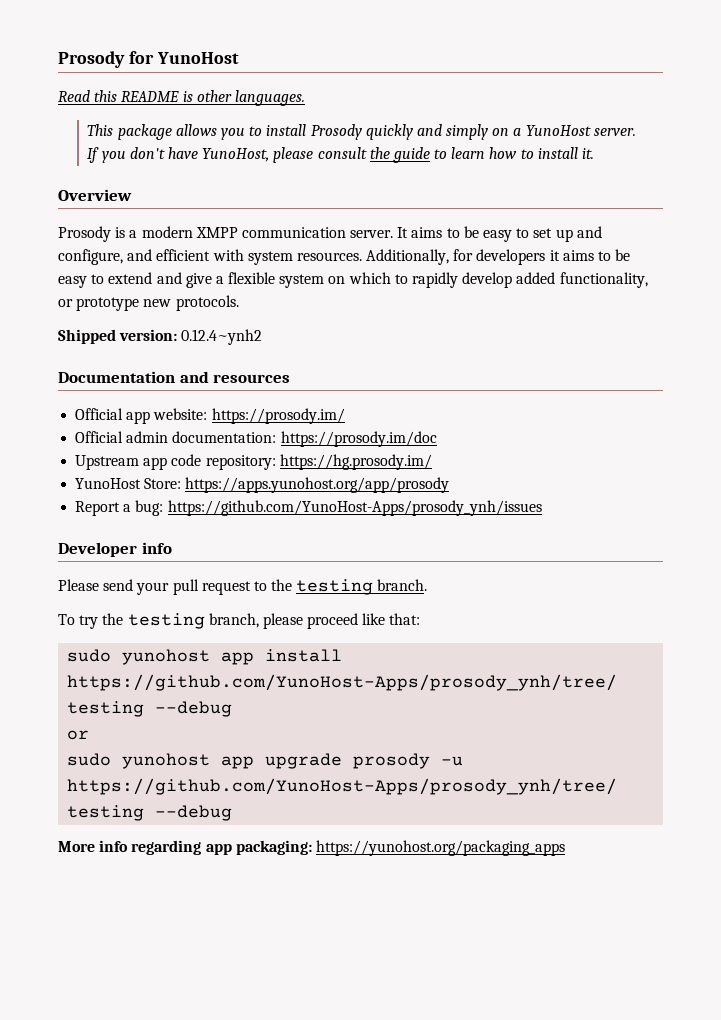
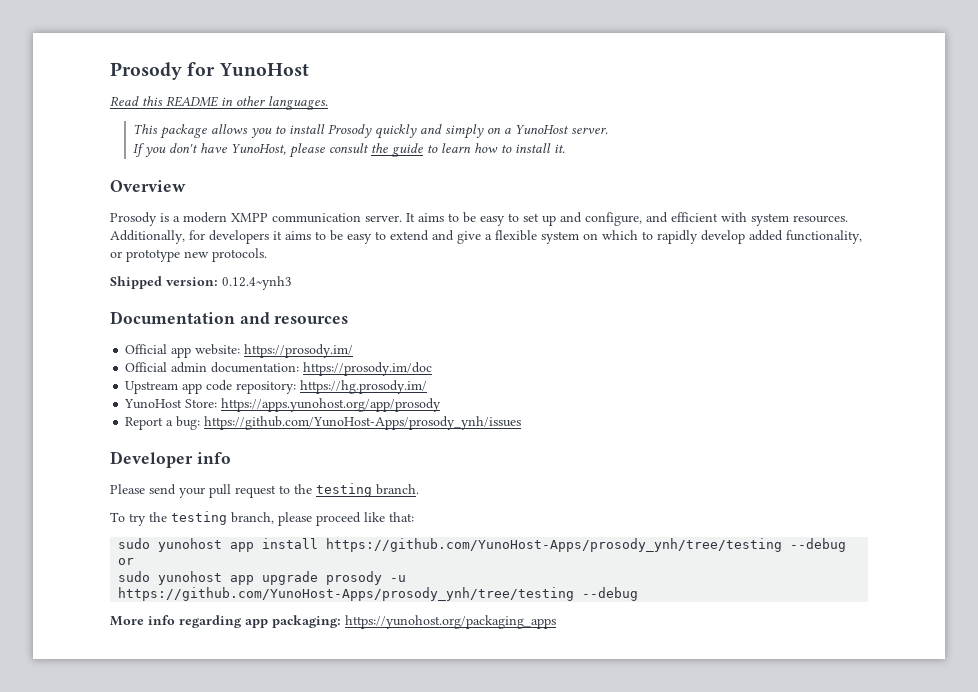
- Read this README is other languages.
+ Read this README in other languages.
- Shipped version: 0.12.4~ynh2
+ Shipped version: 0.12.4~ynh3

